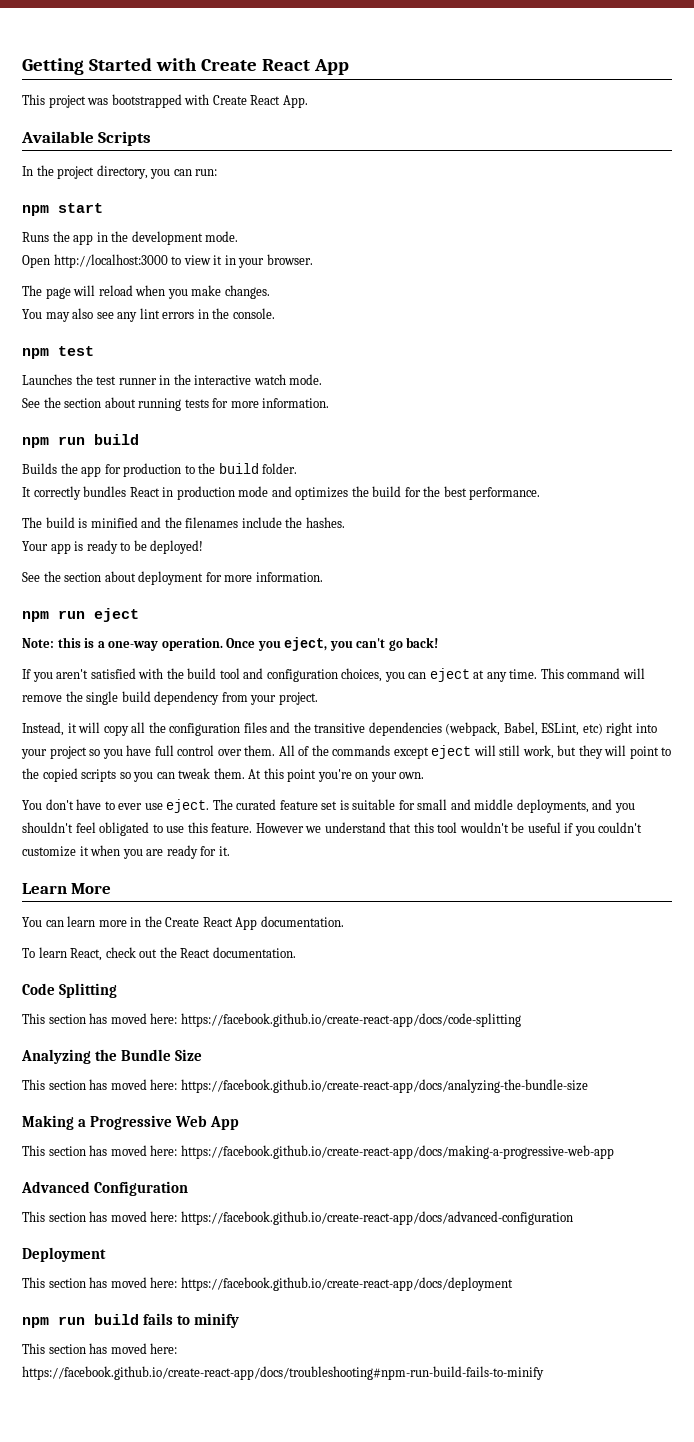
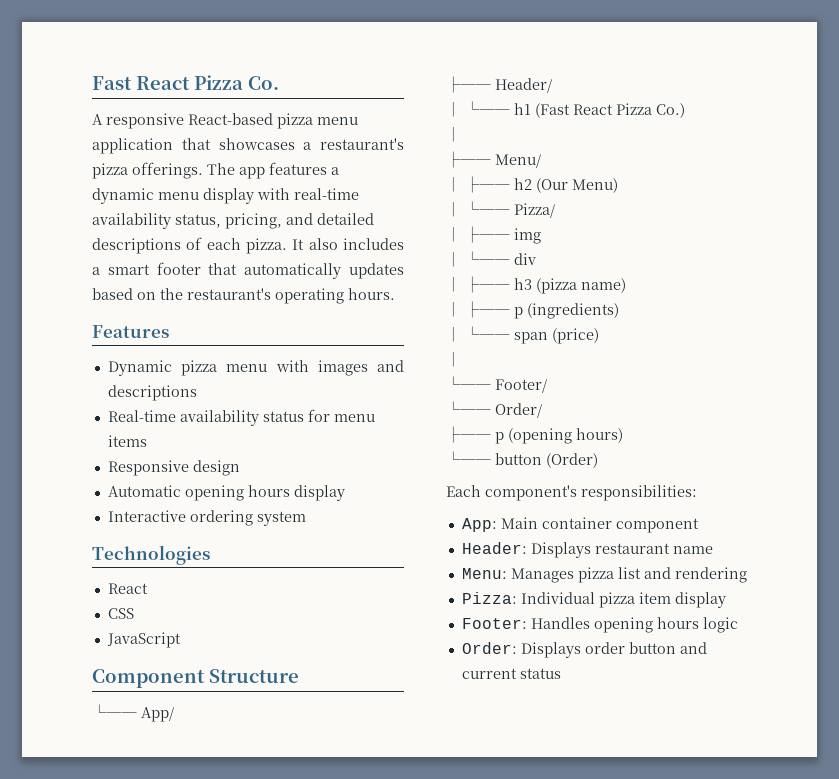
- Getting Started with Create React App
- This project was bootstrapped with Create React App.
- Available Scripts
- In the project directory, you can run:
- npm start
- Runs the app in the development mode.
- Open http://localhost:3000 to view it in your browser.
- The page will reload when you make changes.
- You may also see any lint errors in the console.
- npm test
- Launches the test runner in the interactive watch mode.
- See the section about running tests for more information.
- npm run build
- Builds the app for production to the build folder.
- It correctly bundles React in production mode and optimizes the build for the best performance.
- The build is minified and the filenames include the hashes.
- Your app is ready to be deployed!
- See the section about deployment for more information.
- npm run eject
- Note: this is a one-way operation. Once you eject, you can't go back!
- If you aren't satisfied with the build tool and configuration choices, you can eject at any time. This command will remove the single build dependency from your project.
- Instead, it will copy all the configuration files and the transitive dependencies (webpack, Babel, ESLint, etc) right into your project so you have full control over them. All of the commands except eject will still work, but they will point to the copied scripts so you can tweak them. At this point you're on your own.
- You don't have to ever use eject. The curated feature set is suitable for small and middle deployments, and you shouldn't feel obligated to use this feature. However we understand that this tool wouldn't be useful if you couldn't customize it when you are ready for it.
- Learn More
- You can learn more in the Create React App documentation.
- To learn React, check out the React documentation.
- Code Splitting
- This section has moved here: https://facebook.github.io/create-react-app/docs/code-splitting
- Analyzing the Bundle Size
- This section has moved here: https://facebook.github.io/create-react-app/docs/analyzing-the-bundle-size
- Making a Progressive Web App
- This section has moved here: https://facebook.github.io/create-react-app/docs/making-a-progressive-web-app
- Advanced Configuration
- This section has moved here: https://facebook.github.io/create-react-app/docs/advanced-configuration
- Deployment
- This section has moved here: https://facebook.github.io/create-react-app/docs/deployment
- npm run build fails to minify
- This section has moved here: https://facebook.github.io/create-react-app/docs/troubleshooting#npm-run-build-fails-to-minify
+ Fast React Pizza Co.
+ A responsive React-based pizza menu application that showcases a restaurant's pizza offerings. The app features a dynamic menu display with real-time availability status, pricing, and detailed descriptions of each pizza. It also includes a smart footer that automatically updates based on the restaurant's operating hours.
+ Features
+ Dynamic pizza menu with images and descriptions
+ Real-time availability status for menu items
+ Responsive design
+ Automatic opening hours display
+ Interactive ordering system
+ Technologies
+ React
+ CSS
+ JavaScript
+ Component Structure
+ └── App/
+ ├── Header/
+ │ └── h1 (Fast React Pizza Co.)
+ │
+ ├── Menu/
+ │ ├── h2 (Our Menu)
+ │ └── Pizza/
+ │ ├── img
+ │ └── div
+ │ ├── h3 (pizza name)
+ │ ├── p (ingredients)
+ │ └── span (price)
+ │
+ └── Footer/
+ └── Order/
+ ├── p (opening hours)
+ └── button (Order)
+ Each component's responsibilities:
+ App: Main container component
+ Header: Displays restaurant name
+ Menu: Manages pizza list and rendering
+ Pizza: Individual pizza item display
+ Footer: Handles opening hours logic
+ Order: Displays order button and current status

